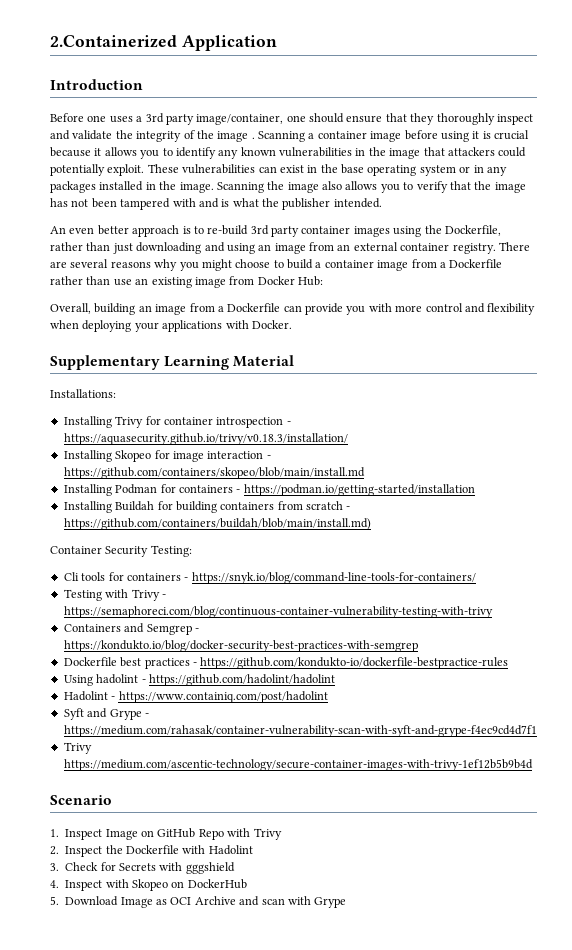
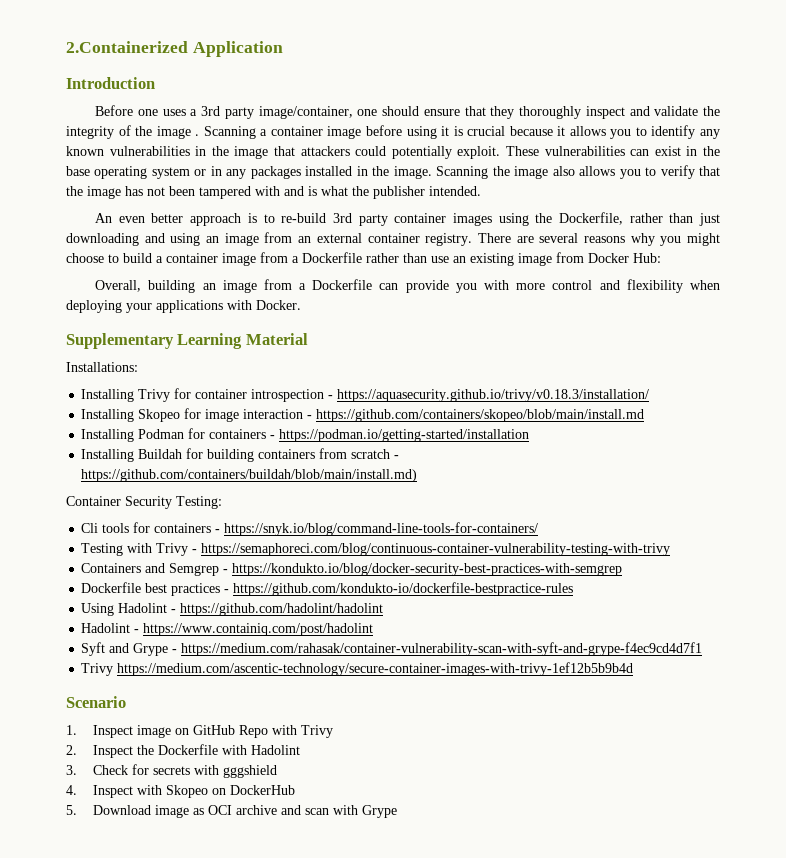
- Using hadolint - https://github.com/hadolint/hadolint
+ Using Hadolint - https://github.com/hadolint/hadolint
- 1. Inspect Image on GitHub Repo with Trivy
+ 1. Inspect image on GitHub Repo with Trivy
- 3. Check for Secrets with gggshield
+ 3. Check for secrets with gggshield
- 5. Download Image as OCI Archive and scan with Grype
+ 5. Download image as OCI archive and scan with Grype

